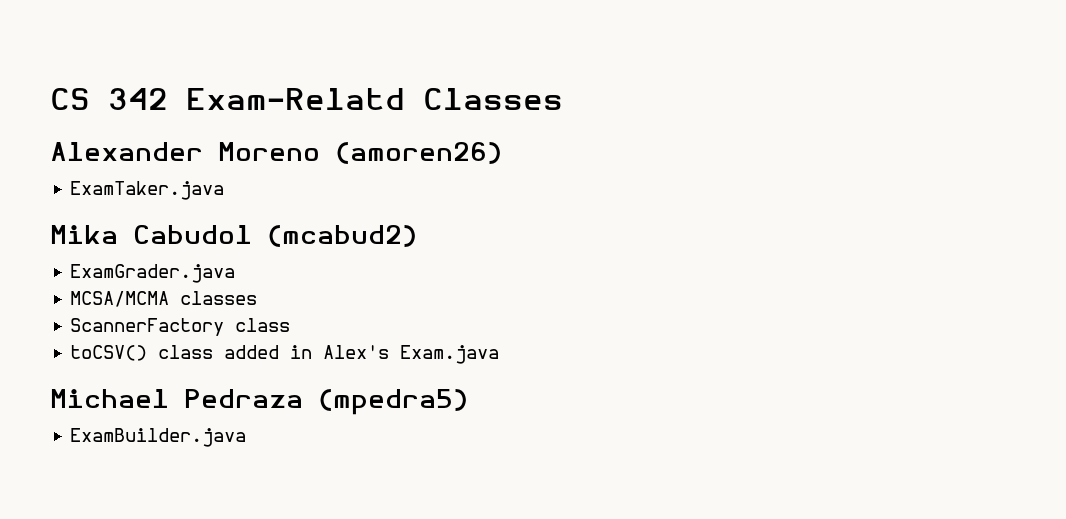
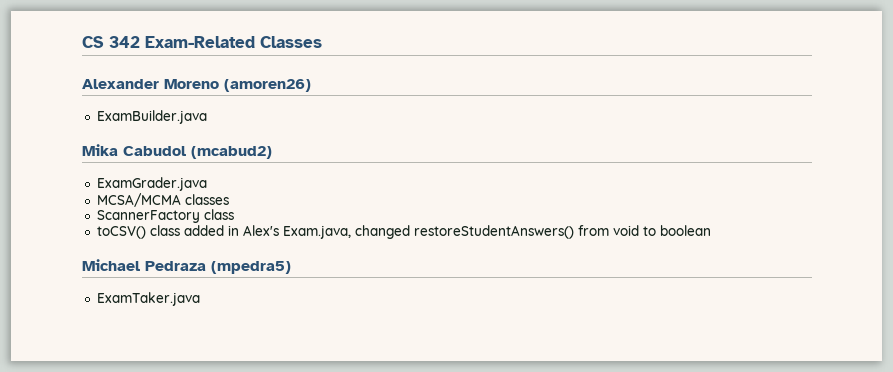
- CS 342 Exam-Relatd Classes
+ CS 342 Exam-Related Classes
- ExamTaker.java
+ ExamBuilder.java
- toCSV() class added in Alex's Exam.java
+ toCSV() class added in Alex's Exam.java, changed restoreStudentAnswers() from void to boolean
- ExamBuilder.java
+ ExamTaker.java

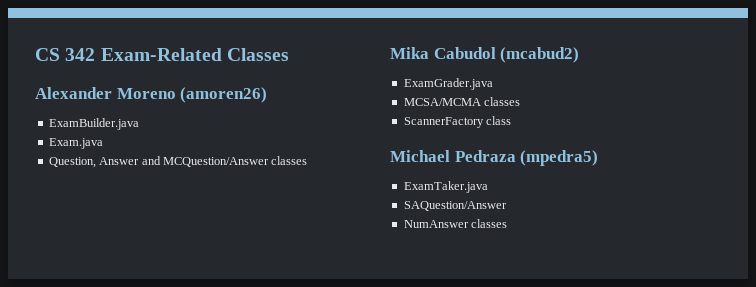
+ Exam.java
+ Question, Answer and MCQuestion/Answer classes
- toCSV() class added in Alex's Exam.java, changed restoreStudentAnswers() from void to boolean
+ SAQuestion/Answer
+ NumAnswer classes

